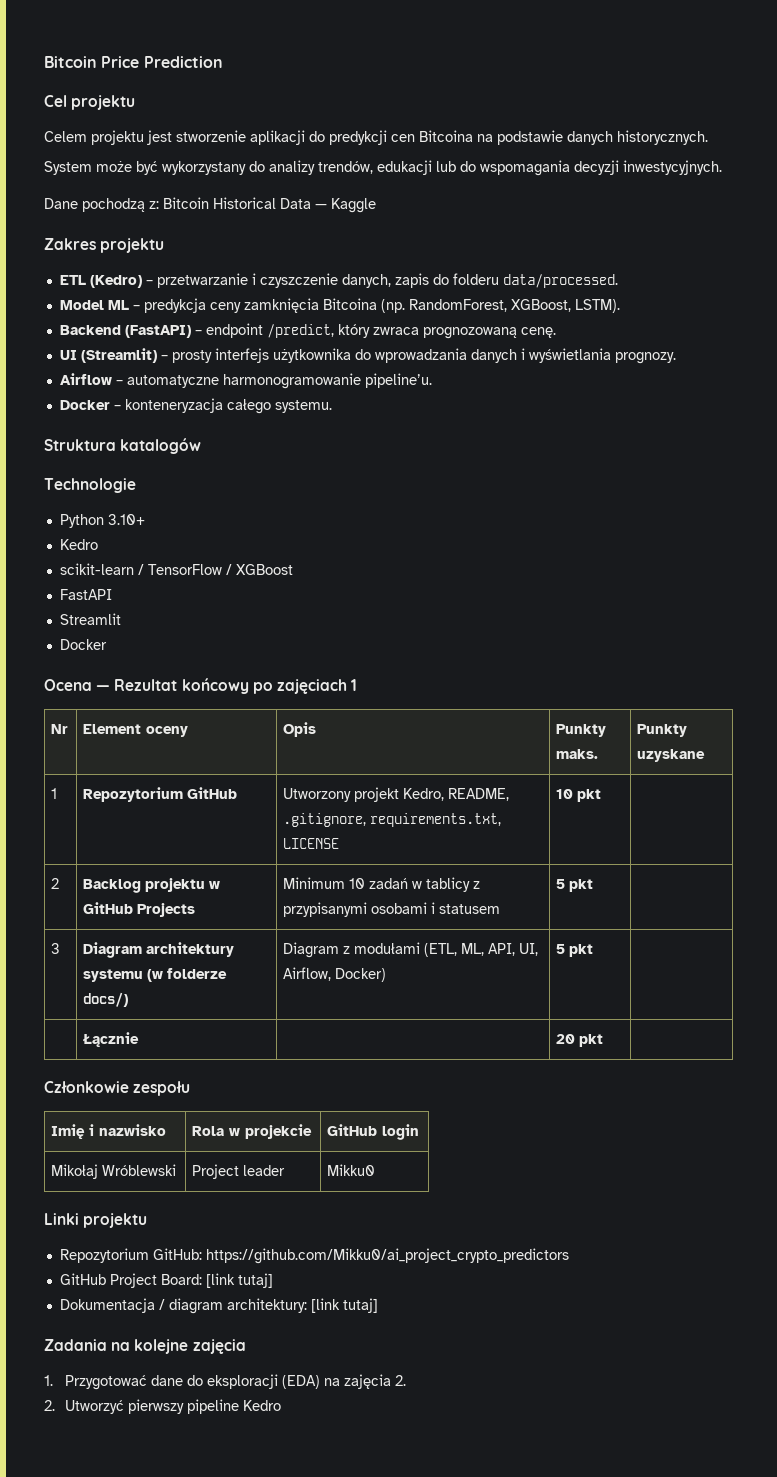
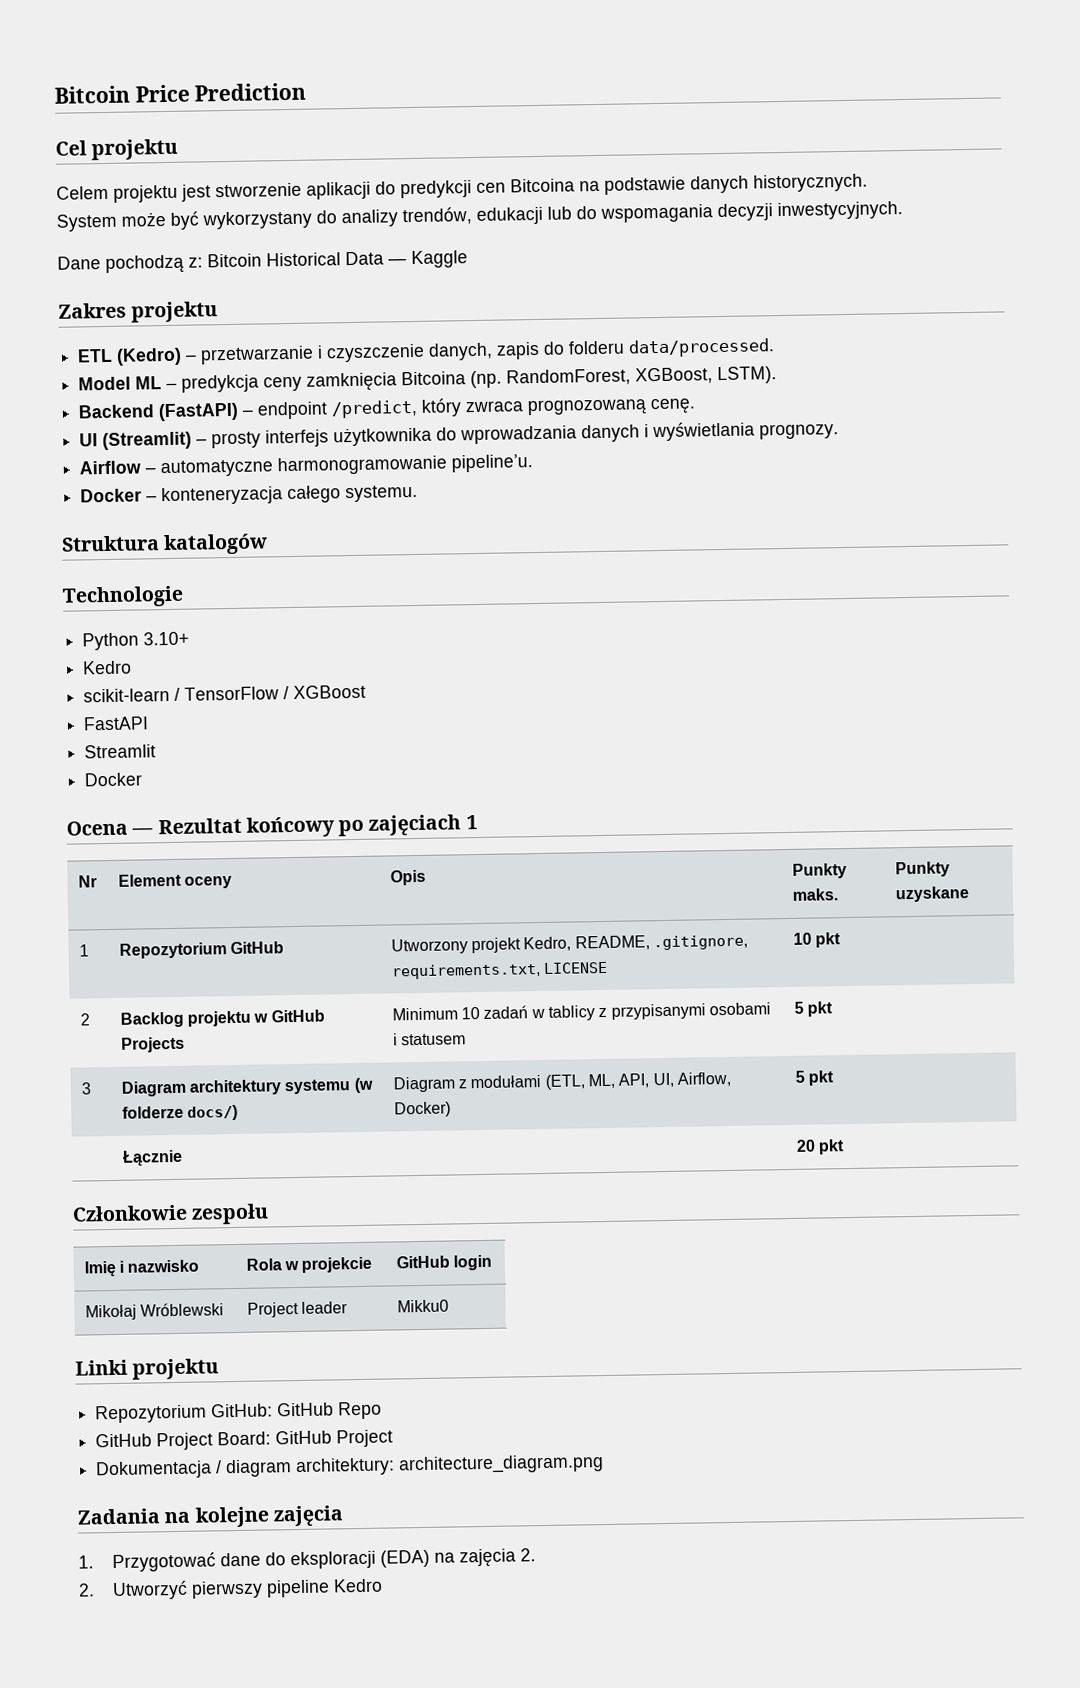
- Repozytorium GitHub: https://github.com/Mikku0/ai_project_crypto_predictors
+ Repozytorium GitHub: GitHub Repo
- GitHub Project Board: [link tutaj]
+ GitHub Project Board: GitHub Project
- Dokumentacja / diagram architektury: [link tutaj]
+ Dokumentacja / diagram architektury: architecture_diagram.png

